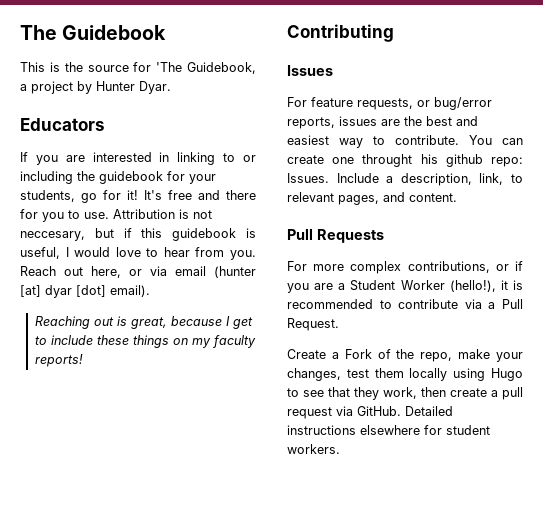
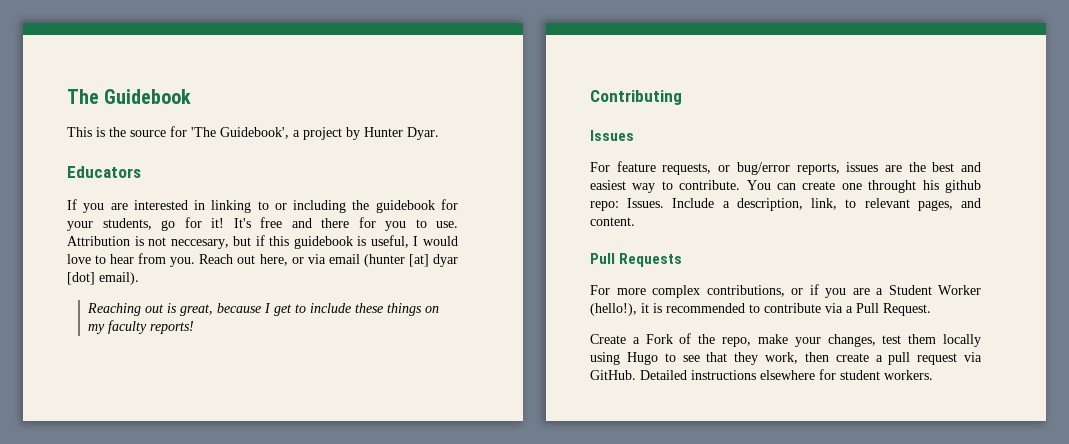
- This is the source for 'The Guidebook, a project by Hunter Dyar.
+ This is the source for 'The Guidebook', a project by Hunter Dyar.

